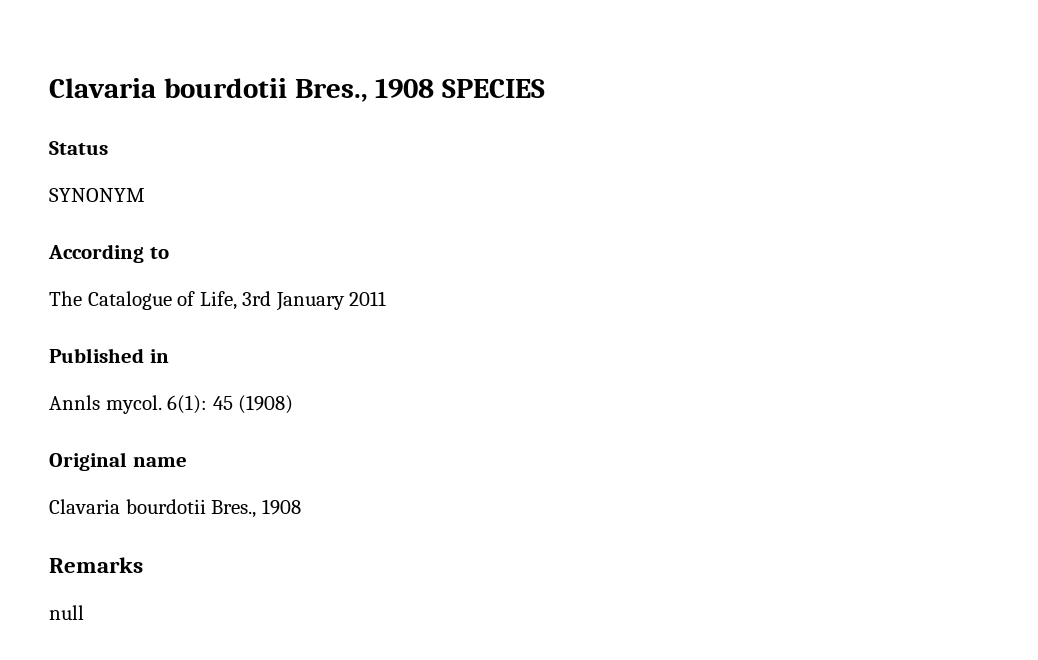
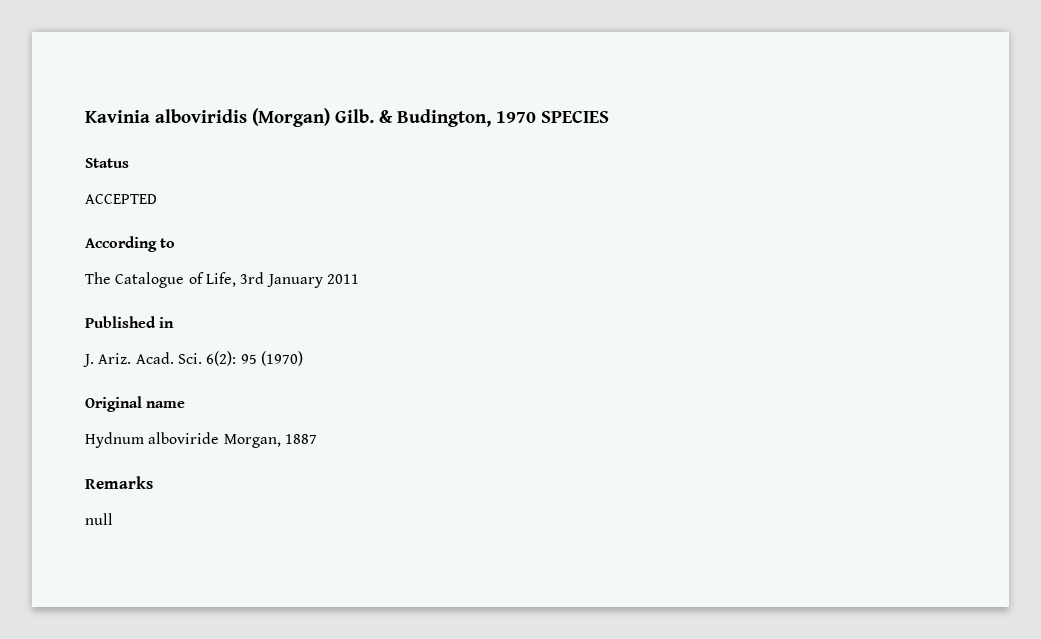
- Clavaria bourdotii Bres., 1908 SPECIES
+ Kavinia alboviridis (Morgan) Gilb. & Budington, 1970 SPECIES
- SYNONYM
+ ACCEPTED
- Annls mycol. 6(1): 45 (1908)
+ J. Ariz. Acad. Sci. 6(2): 95 (1970)
  Original name
- Clavaria bourdotii Bres., 1908
+ Hydnum alboviride Morgan, 1887

